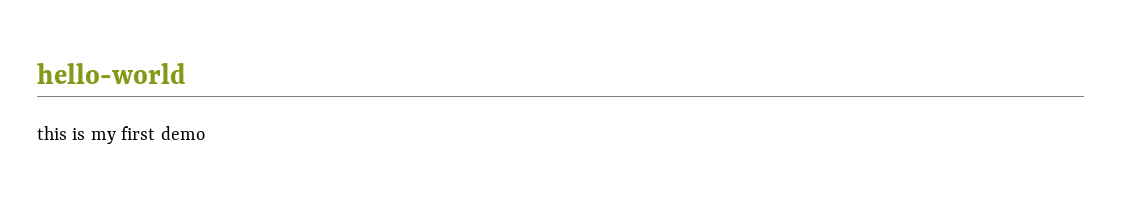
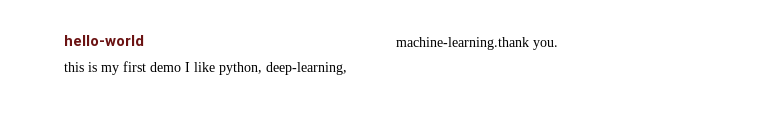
- this is my first demo
+ this is my first demo I like python, deep-learning, machine-learning.thank you.

